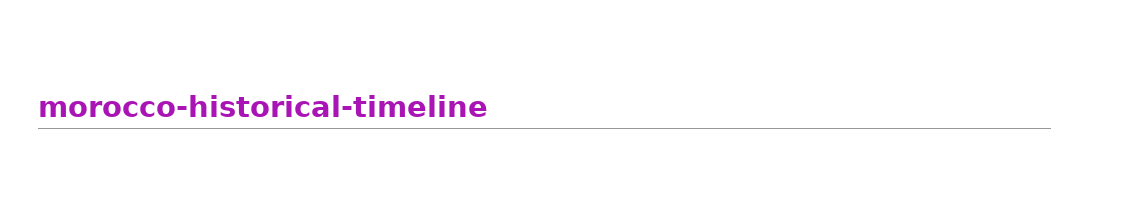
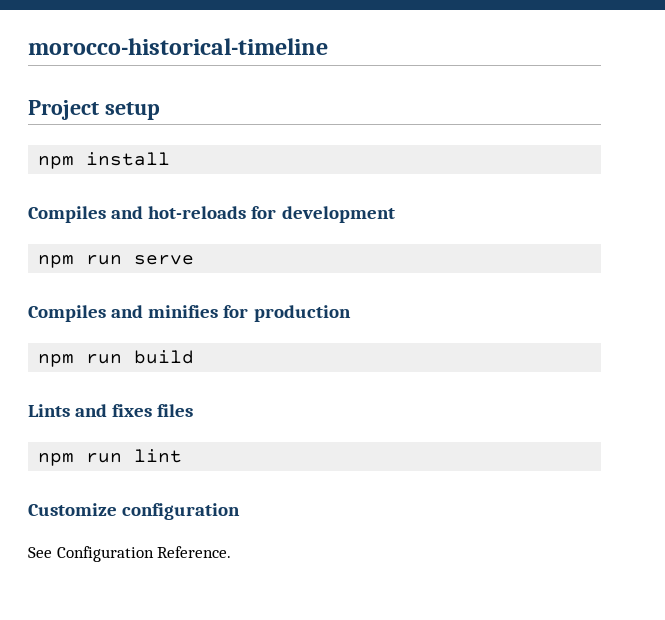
+ Project setup
+ npm install
+ Compiles and hot-reloads for development
+ npm run serve
+ Compiles and minifies for production
+ npm run build
+ Lints and fixes files
+ npm run lint
+ Customize configuration
+ See Configuration Reference.

